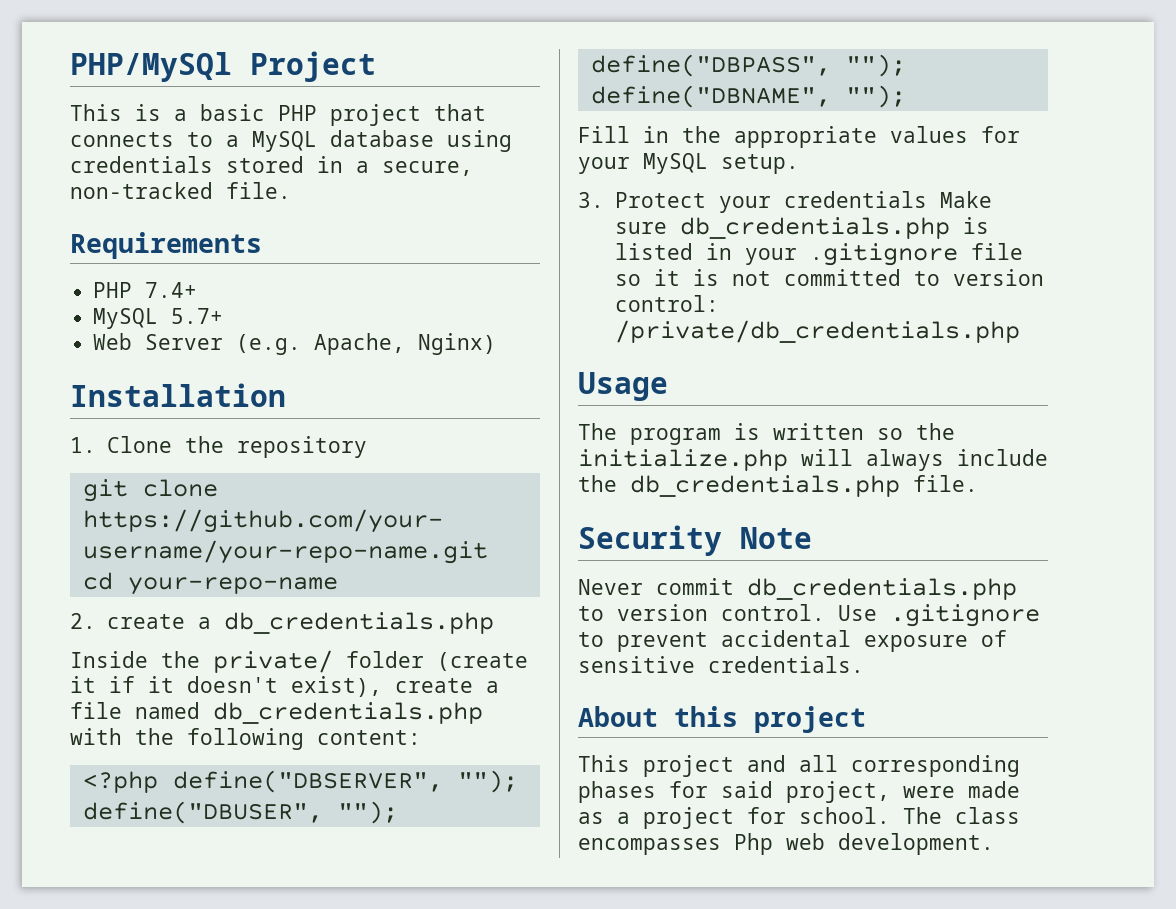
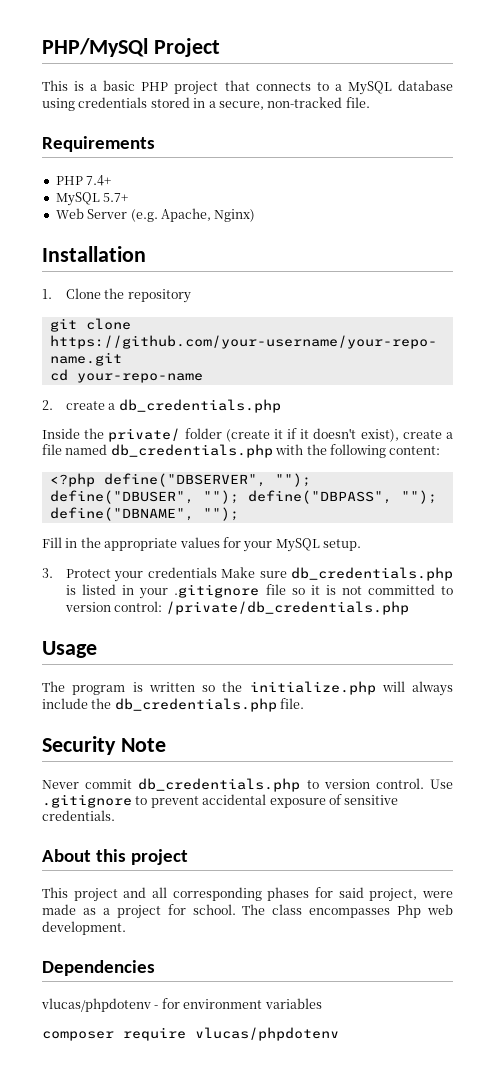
+ Dependencies
+ vlucas/phpdotenv - for environment variables
+ composer require vlucas/phpdotenv

